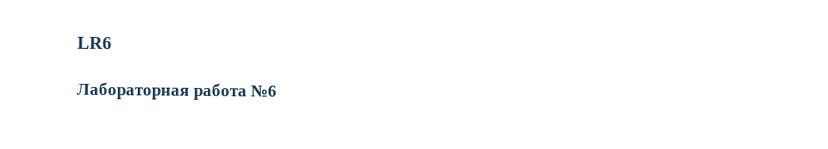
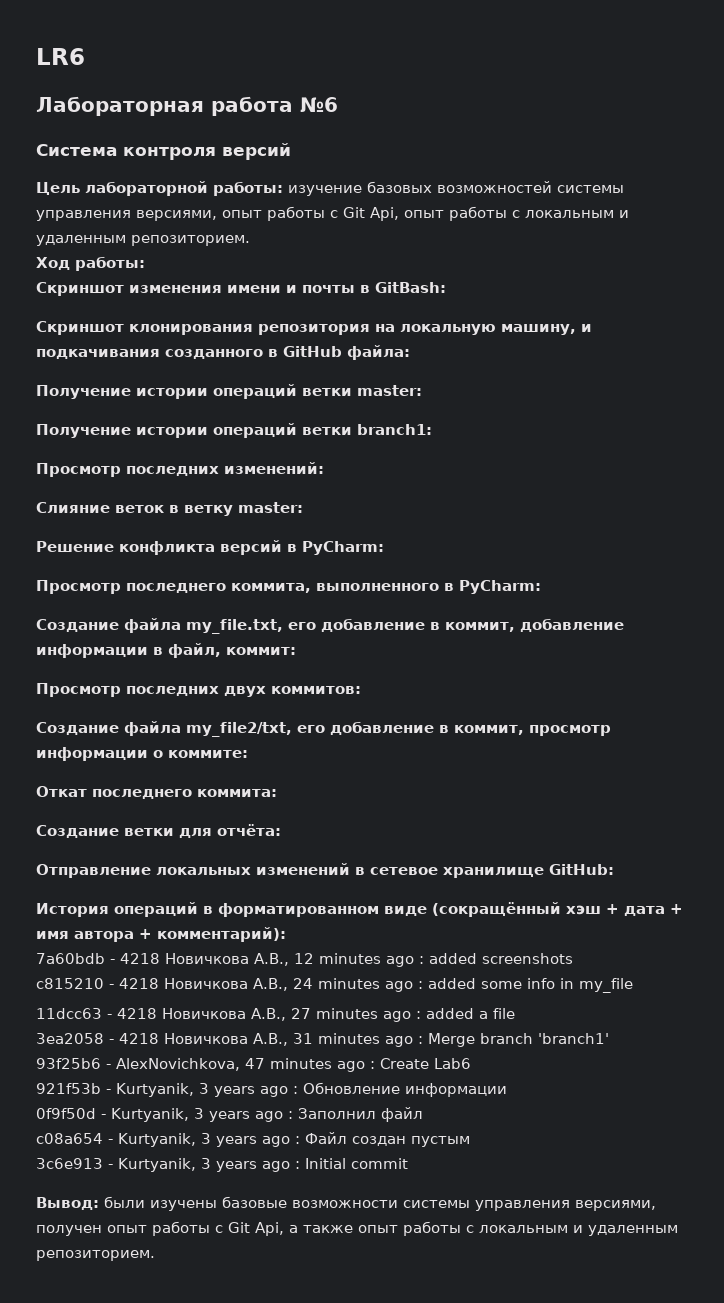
+ Система контроля версий
+ Цель лабораторной работы: изучение базовых возможностей системы управления версиями, опыт работы с Git Api, опыт работы с локальным и удаленным репозиторием.
+ Ход работы:
+ Скриншот изменения имени и почты в GitBash:
+ Скриншот клонирования репозитория на локальную машину, и подкачивания созданного в GitHub файла:
+ Получение истории операций ветки master:
+ Получение истории операций ветки branch1:
+ Просмотр последних изменений:
+ Слияние веток в ветку master:
+ Решение конфликта версий в PyCharm:
+ Просмотр последнего коммита, выполненного в PyCharm:
+ Создание файла my_file.txt, его добавление в коммит, добавление информации в файл, коммит:
+ Просмотр последних двух коммитов:
+ Cоздание файла my_file2/txt, его добавление в коммит, просмотр информации о коммите:
+ Откат последнего коммита:
+ Создание ветки для отчёта:
+ Отправление локальных изменений в сетевое хранилище GitHub:
+ История операций в форматированном виде (сокращённый хэш + дата + имя автора + комментарий):
+ 7a60bdb - 4218 Новичкова А.В., 12 minutes ago : added screenshots
+ c815210 - 4218 Новичкова А.В., 24 minutes ago : added some info in my_file
+ 11dcc63 - 4218 Новичкова А.В., 27 minutes ago : added a file
+ 3ea2058 - 4218 Новичкова А.В., 31 minutes ago : Merge branch 'branch1'
+ 93f25b6 - AlexNovichkova, 47 minutes ago : Create Lab6
+ 921f53b - Kurtyanik, 3 years ago : Обновление информации
+ 0f9f50d - Kurtyanik, 3 years ago : Заполнил файл
+ c08a654 - Kurtyanik, 3 years ago : Файл создан пустым
+ 3c6e913 - Kurtyanik, 3 years ago : Initial commit
+ Вывод: были изучены базовые возможности системы управления версиями, получен опыт работы с Git Api, а также опыт работы с локальным и удаленным репозиторием.

